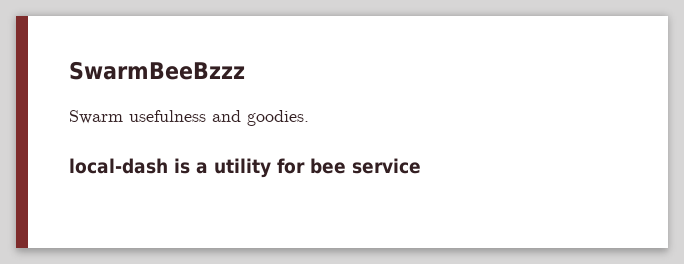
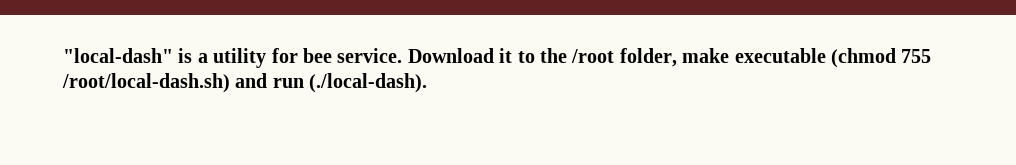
- SwarmBeeBzzz
- Swarm usefulness and goodies.
- local-dash is a utility for bee service
+ "local-dash" is a utility for bee service. Download it to the /root folder, make executable (chmod 755 /root/local-dash.sh) and run (./local-dash).

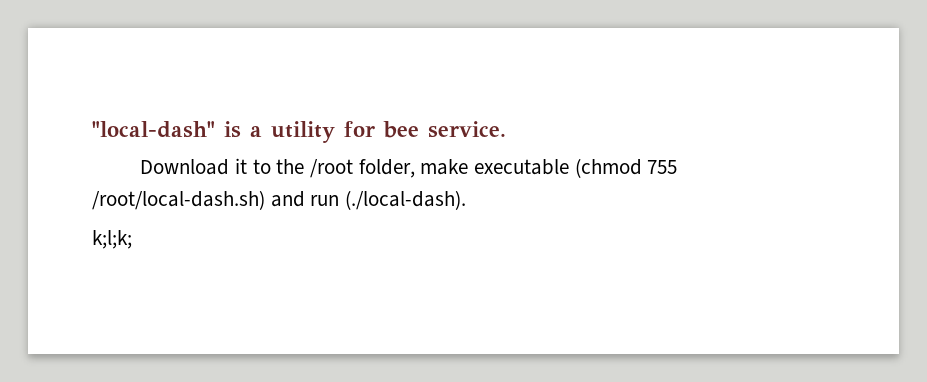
- "local-dash" is a utility for bee service. Download it to the /root folder, make executable (chmod 755 /root/local-dash.sh) and run (./local-dash).
+ "local-dash" is a utility for bee service.
+ Download it to the /root folder, make executable (chmod 755 /root/local-dash.sh) and run (./local-dash).
+ k;l;k;

